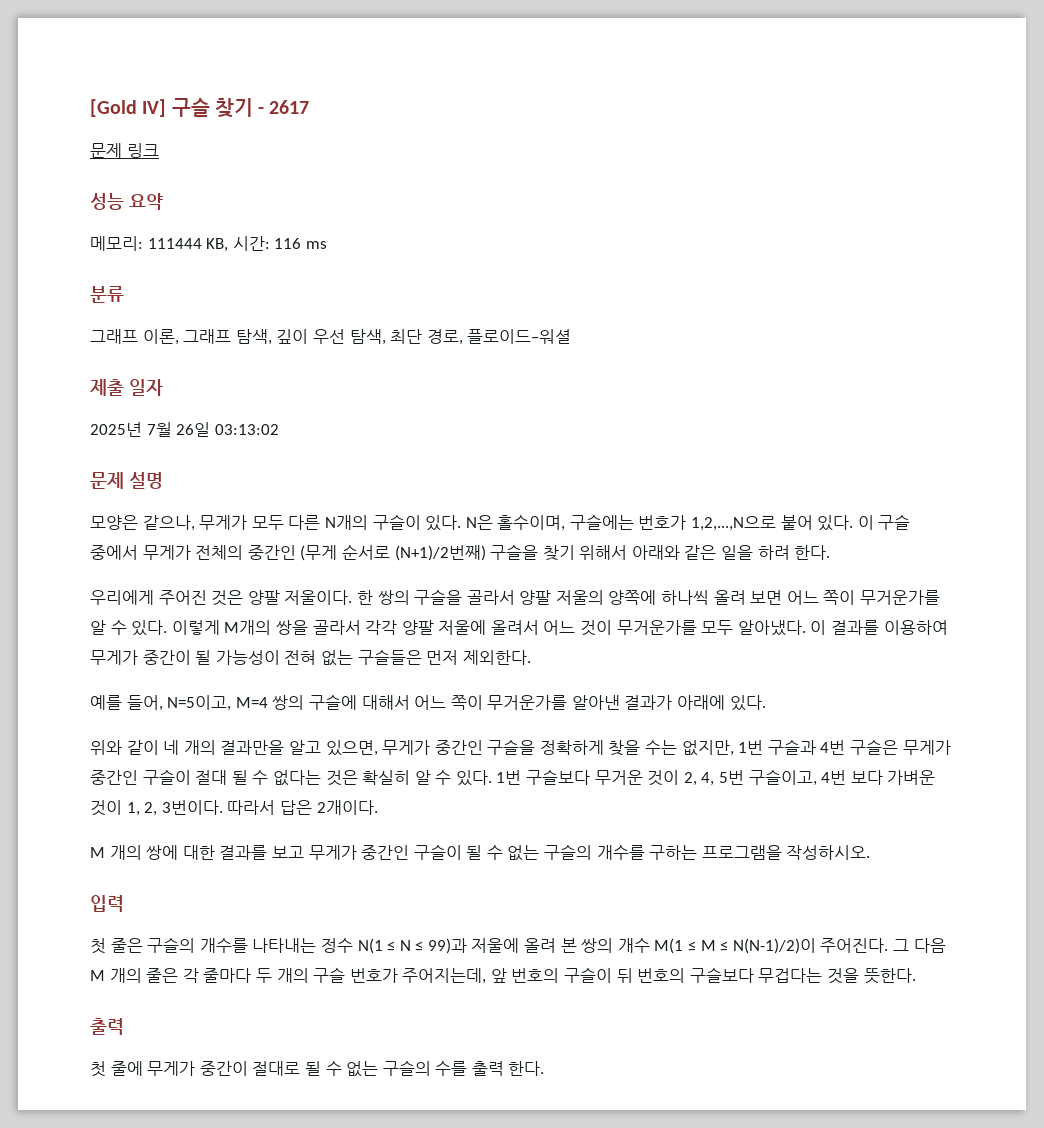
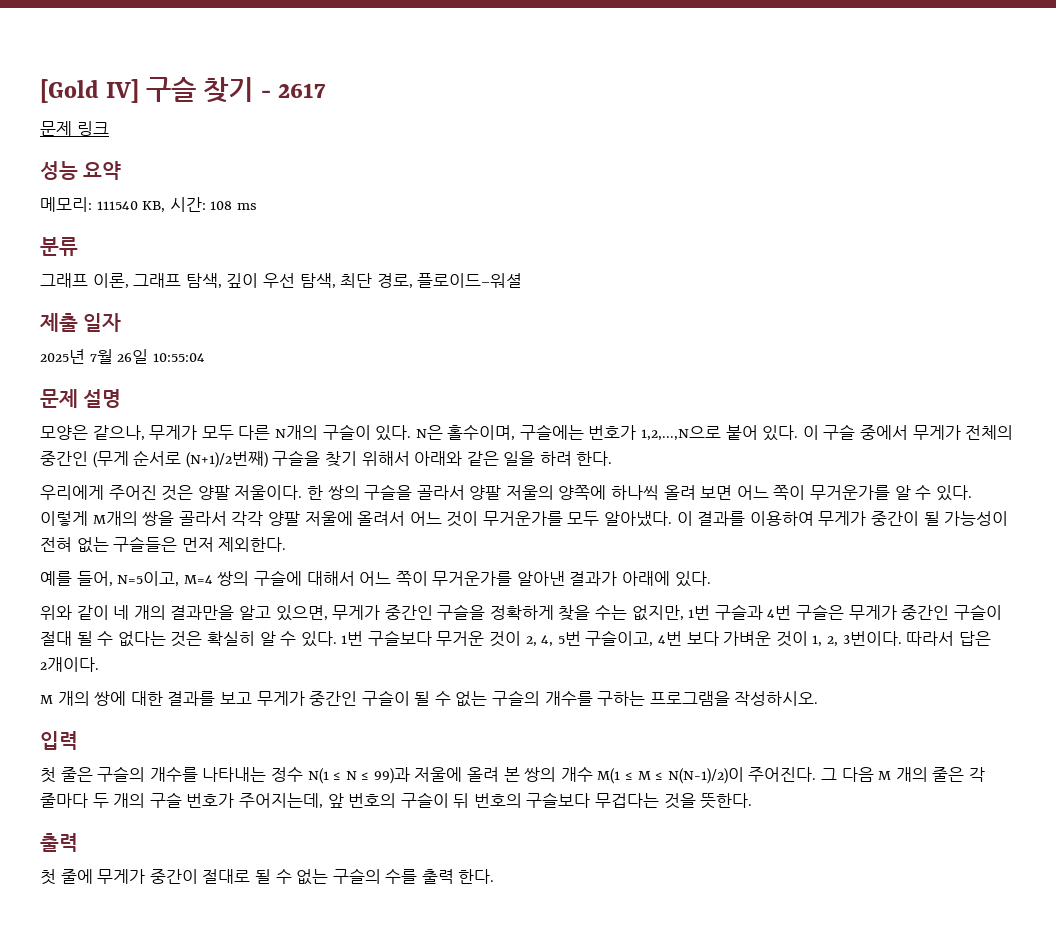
- 메모리: 111444 KB, 시간: 116 ms
+ 메모리: 111540 KB, 시간: 108 ms
- 2025년 7월 26일 03:13:02
+ 2025년 7월 26일 10:55:04

